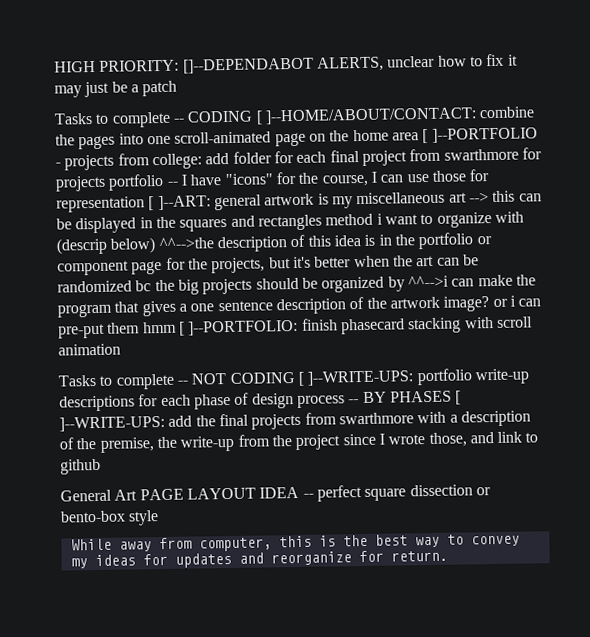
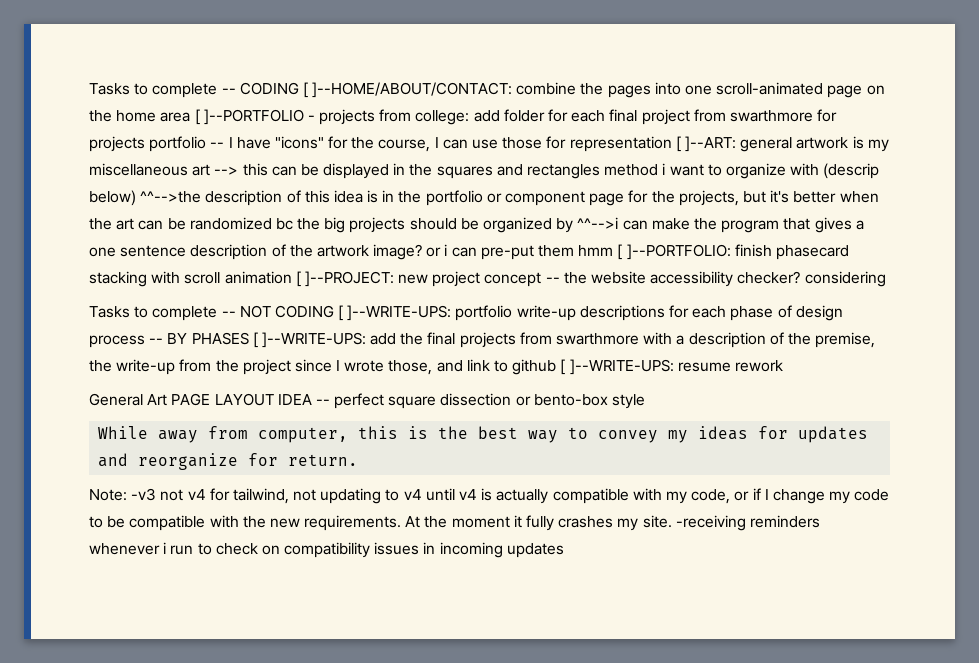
- HIGH PRIORITY: []--DEPENDABOT ALERTS, unclear how to fix it may just be a patch
- finish phasecard stacking with scroll animation
+ finish phasecard stacking with scroll animation [ ]--PROJECT: new project concept -- the website accessibility checker? considering
- Tasks to complete -- NOT CODING [ ]--WRITE-UPS: portfolio write-up descriptions for each phase of design process -- BY PHASES [ ]--WRITE-UPS: add the final projects from swarthmore with a description of the premise, the write-up from the project since I wrote those, and link to github
+ Tasks to complete -- NOT CODING [ ]--WRITE-UPS: portfolio write-up descriptions for each phase of design process -- BY PHASES [ ]--WRITE-UPS: add the final projects from swarthmore with a description of the premise, the write-up from the project since I wrote those, and link to github [ ]--WRITE-UPS: resume rework
+ Note: -v3 not v4 for tailwind, not updating to v4 until v4 is actually compatible with my code, or if I change my code to be compatible with the new requirements. At the moment it fully crashes my site. -receiving reminders whenever i run to check on compatibility issues in incoming updates

